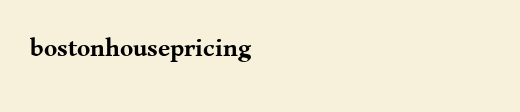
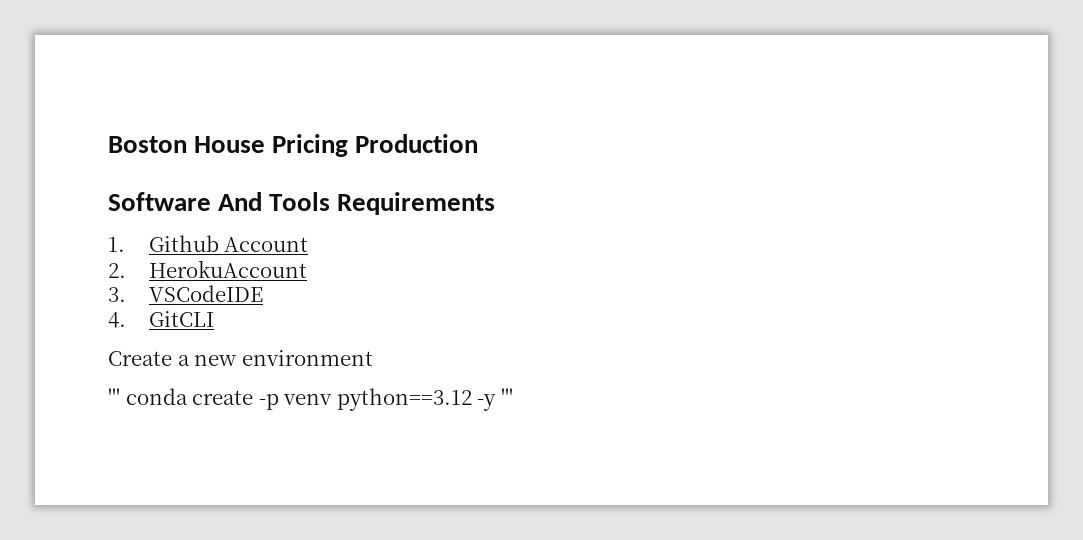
- bostonhousepricing
+ Boston House Pricing Production
+ Software And Tools Requirements
+ 1. Github Account
+ 2. HerokuAccount
+ 3. VSCodeIDE
+ 4. GitCLI
+ Create a new environment
+ ''' conda create -p venv python==3.12 -y '''

